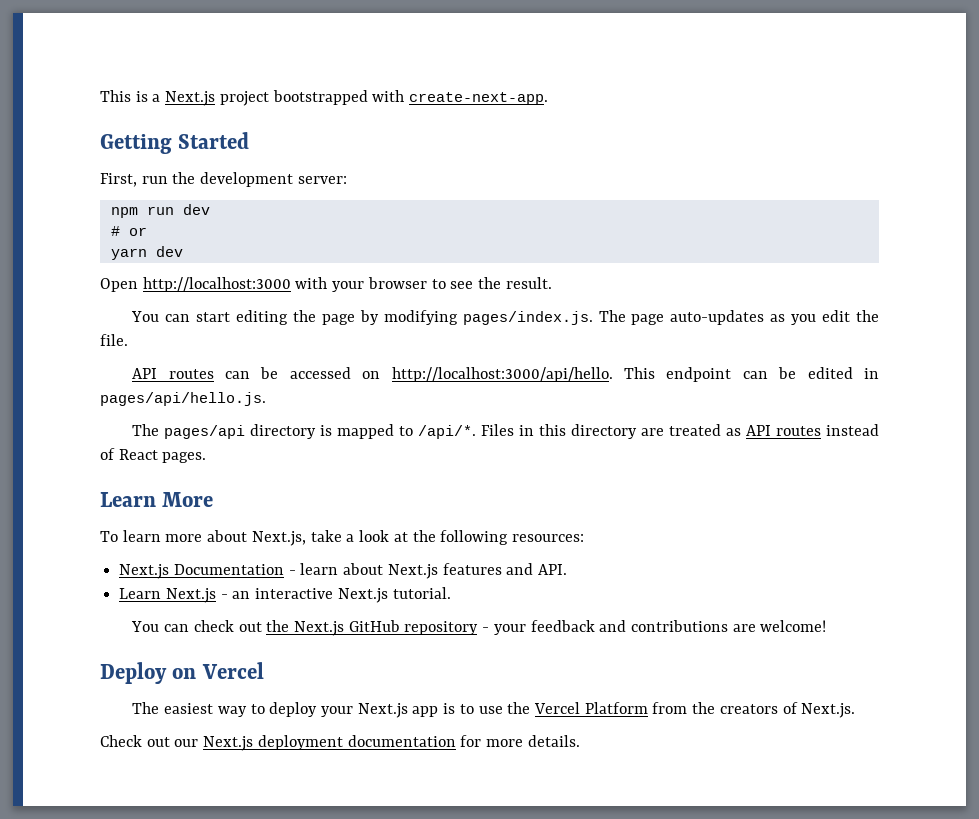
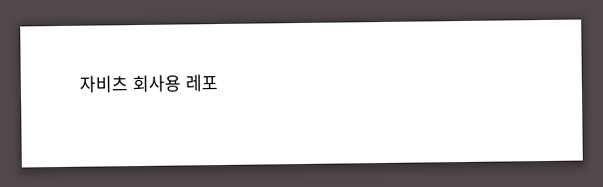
- This is a Next.js project bootstrapped with create-next-app.
- Getting Started
- First, run the development server:
- npm run dev
- # or
- yarn dev
- Open http://localhost:3000 with your browser to see the result.
- You can start editing the page by modifying pages/index.js. The page auto-updates as you edit the file.
- API routes can be accessed on http://localhost:3000/api/hello. This endpoint can be edited in pages/api/hello.js.
- The pages/api directory is mapped to /api/*. Files in this directory are treated as API routes instead of React pages.
- Learn More
- To learn more about Next.js, take a look at the following resources:
- Next.js Documentation - learn about Next.js features and API.
- Learn Next.js - an interactive Next.js tutorial.
- You can check out the Next.js GitHub repository - your feedback and contributions are welcome!
- Deploy on Vercel
- The easiest way to deploy your Next.js app is to use the Vercel Platform from the creators of Next.js.
- Check out our Next.js deployment documentation for more details.
+ 자비츠 회사용 레포

